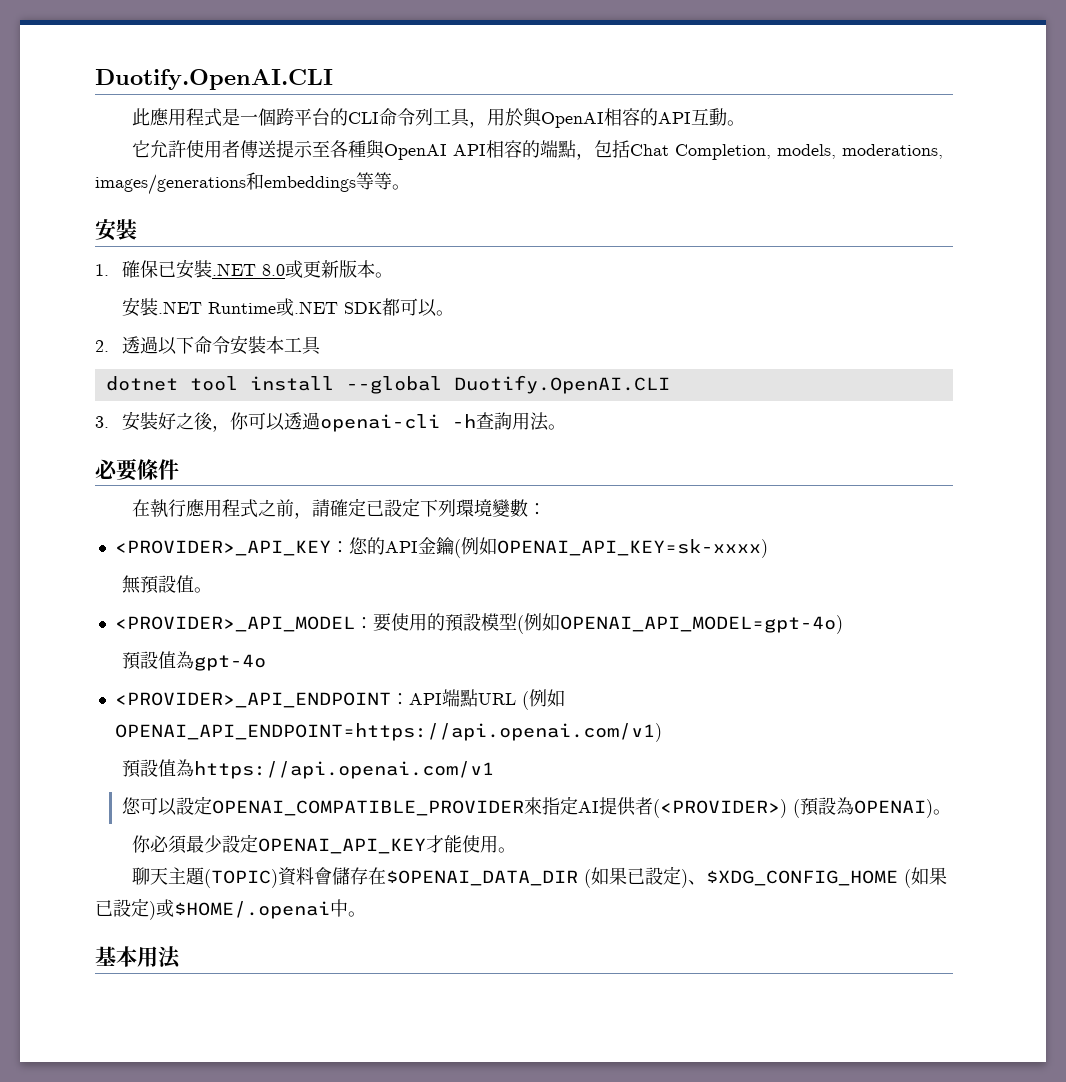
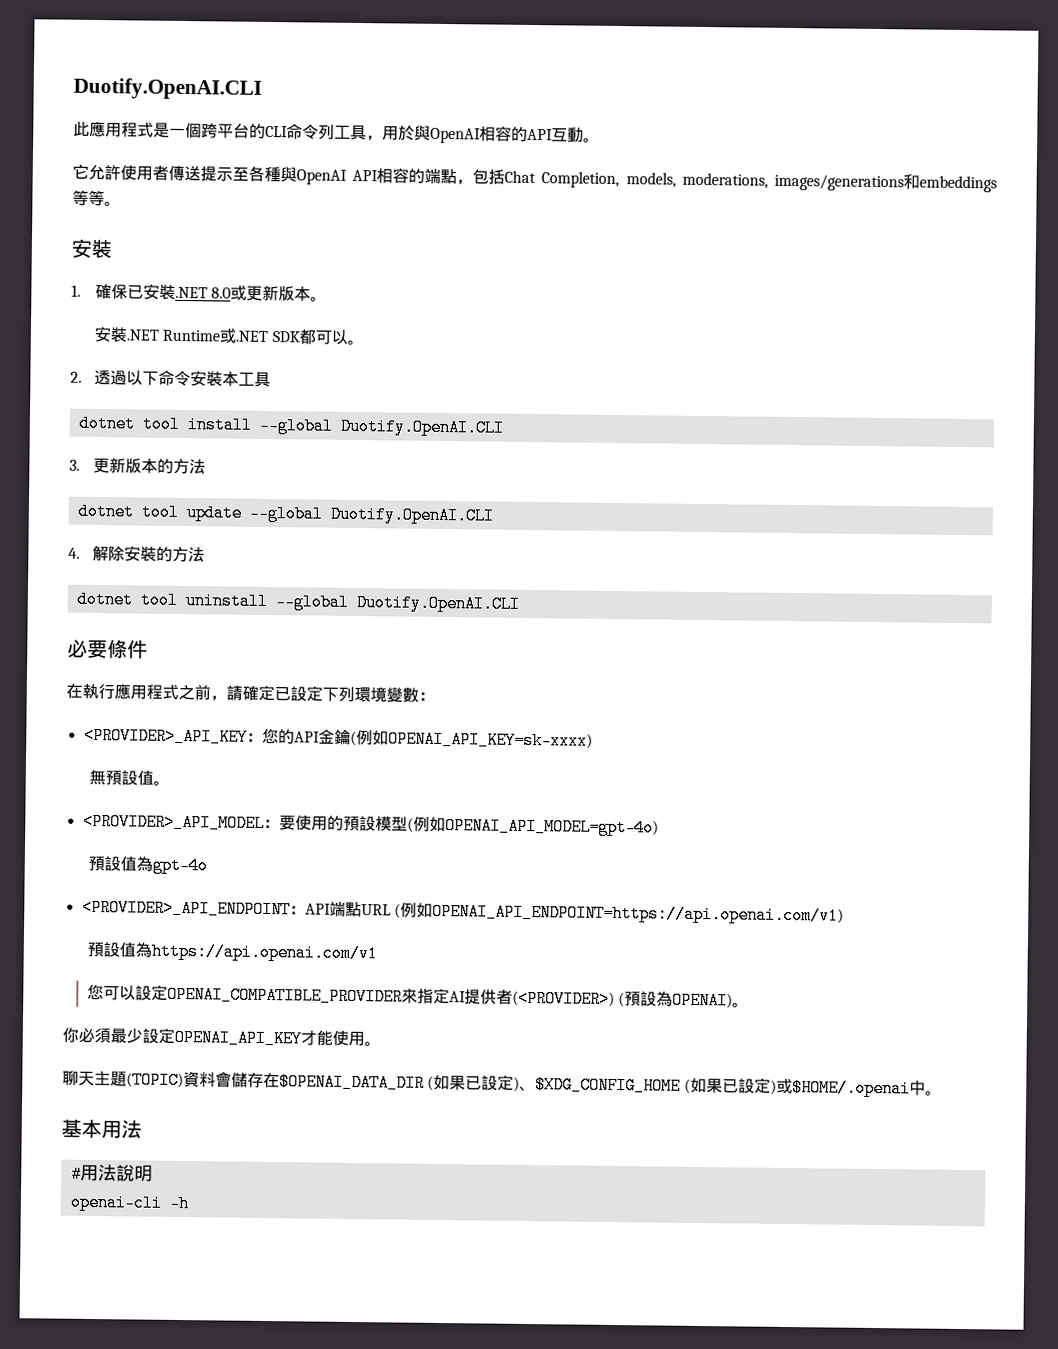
- 3.安裝好之後，你可以透過openai-cli -h查詢用法。
+ 3.更新版本的方法
+ dotnet tool update --global Duotify.OpenAI.CLI
+ 4.解除安裝的方法
+ dotnet tool uninstall --global Duotify.OpenAI.CLI
+ #用法說明
+ openai-cli -h

